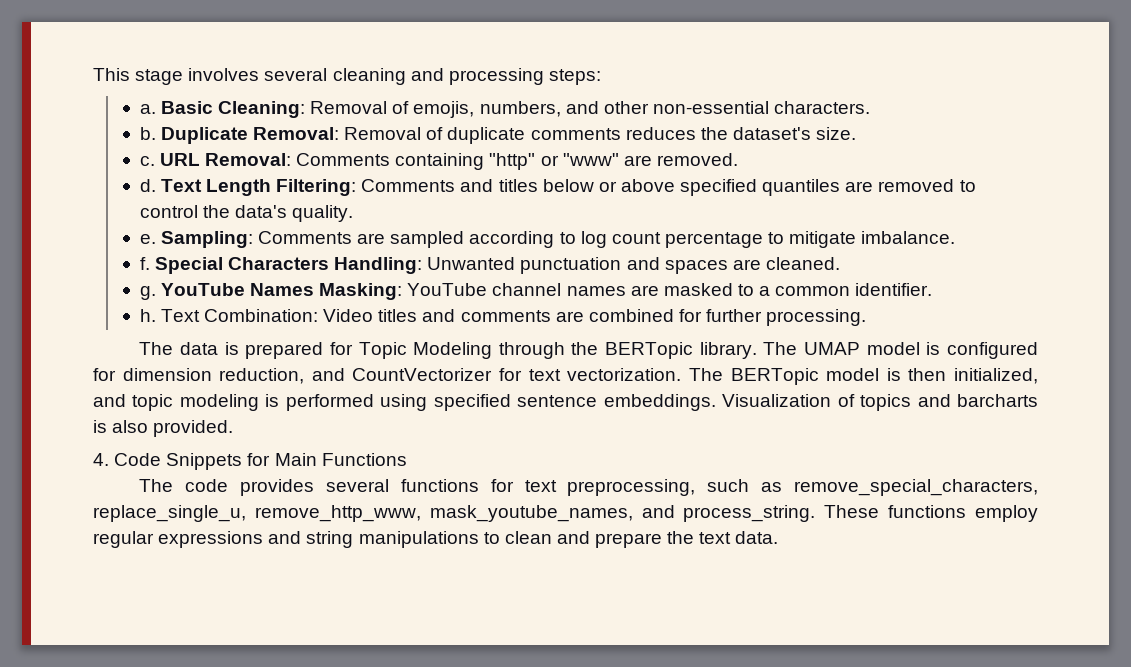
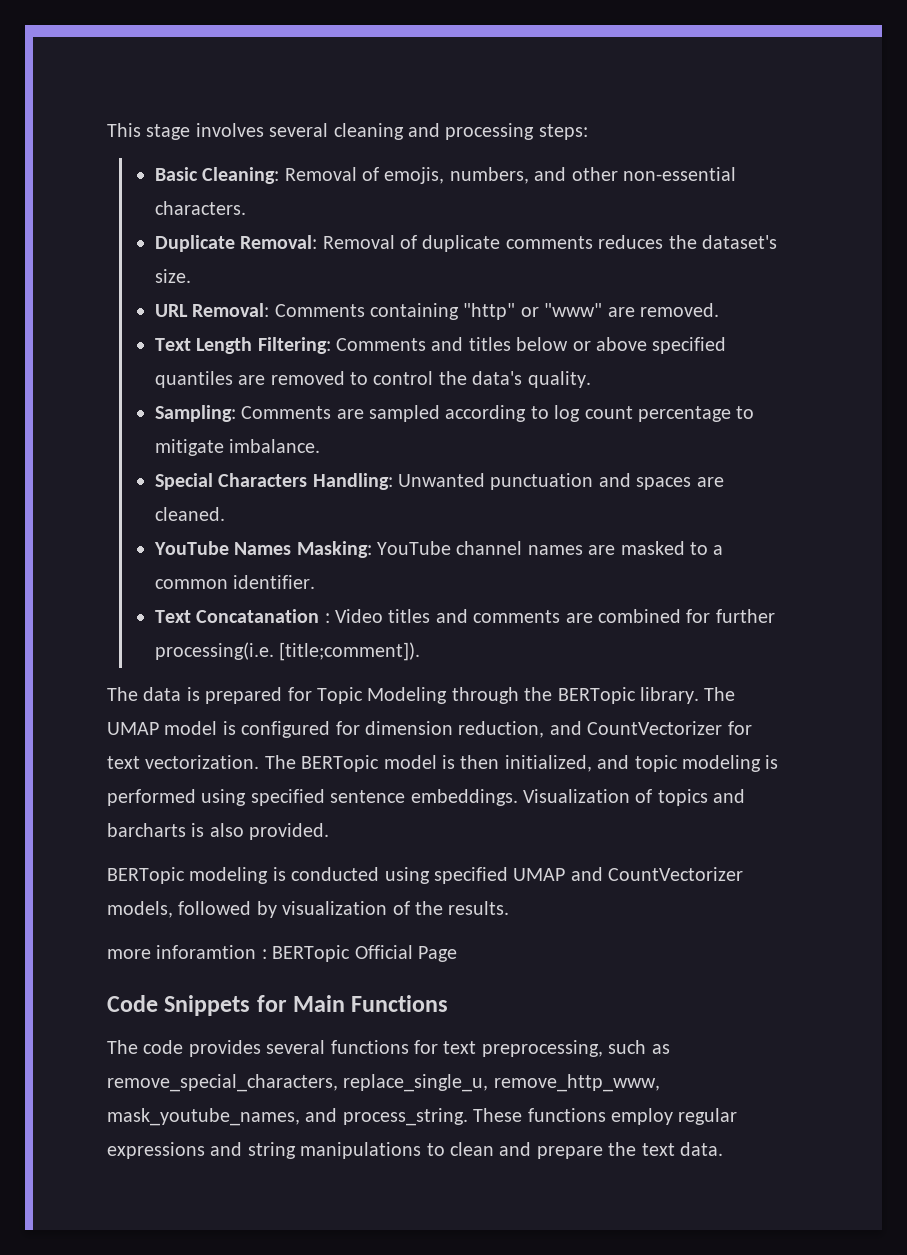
- a.
- b.
- c.
- d.
- e.
- f.
- g.
- h. Text Combination: Video titles and comments are combined for further processing.
+ Text Concatanation : Video titles and comments are combined for further processing(i.e. [title;comment]).
- 4. Code Snippets for Main Functions
+ BERTopic modeling is conducted using specified UMAP and CountVectorizer models, followed by visualization of the results.
+ more inforamtion : BERTopic Official Page
+ Code Snippets for Main Functions

